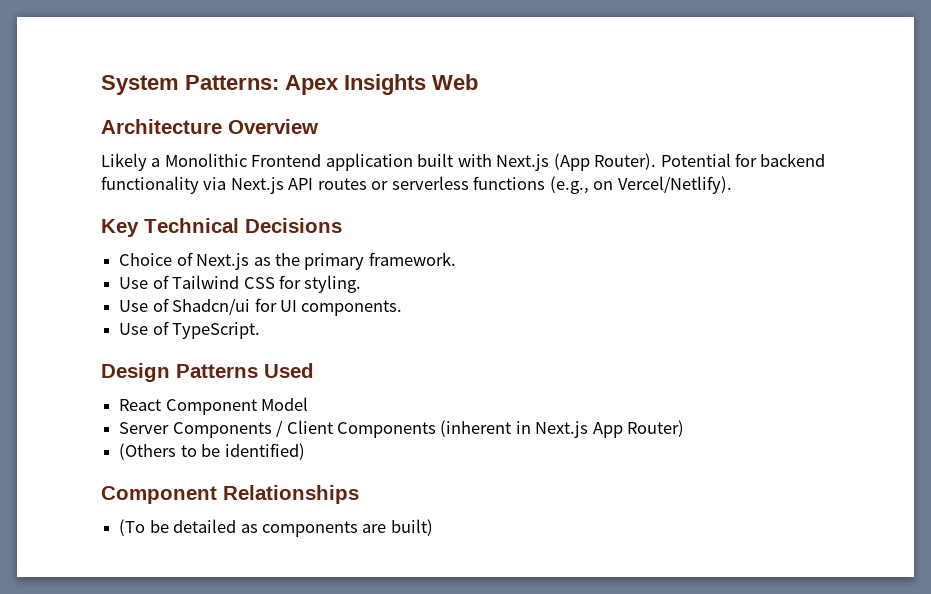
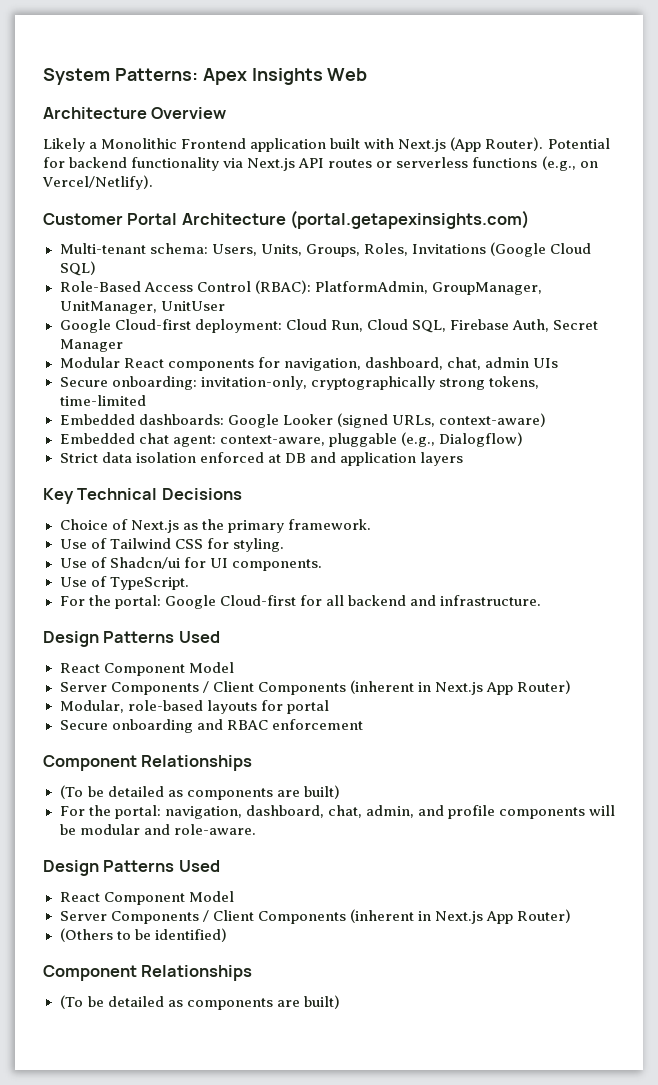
+ Customer Portal Architecture (portal.getapexinsights.com)
+ Multi-tenant schema: Users, Units, Groups, Roles, Invitations (Google Cloud SQL)
+ Role-Based Access Control (RBAC): PlatformAdmin, GroupManager, UnitManager, UnitUser
+ Google Cloud-first deployment: Cloud Run, Cloud SQL, Firebase Auth, Secret Manager
+ Modular React components for navigation, dashboard, chat, admin UIs
+ Secure onboarding: invitation-only, cryptographically strong tokens, time-limited
+ Embedded dashboards: Google Looker (signed URLs, context-aware)
+ Embedded chat agent: context-aware, pluggable (e.g., Dialogflow)
+ Strict data isolation enforced at DB and application layers
+ For the portal: Google Cloud-first for all backend and infrastructure.
+ Design Patterns Used
+ React Component Model
+ Server Components / Client Components (inherent in Next.js App Router)
+ Modular, role-based layouts for portal
+ Secure onboarding and RBAC enforcement
+ Component Relationships
+ (To be detailed as components are built)
+ For the portal: navigation, dashboard, chat, admin, and profile components will be modular and role-aware.

